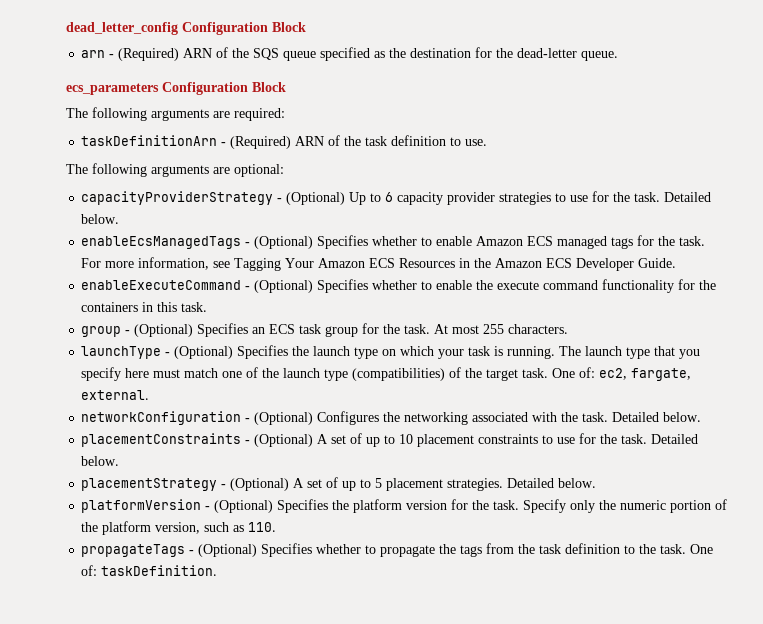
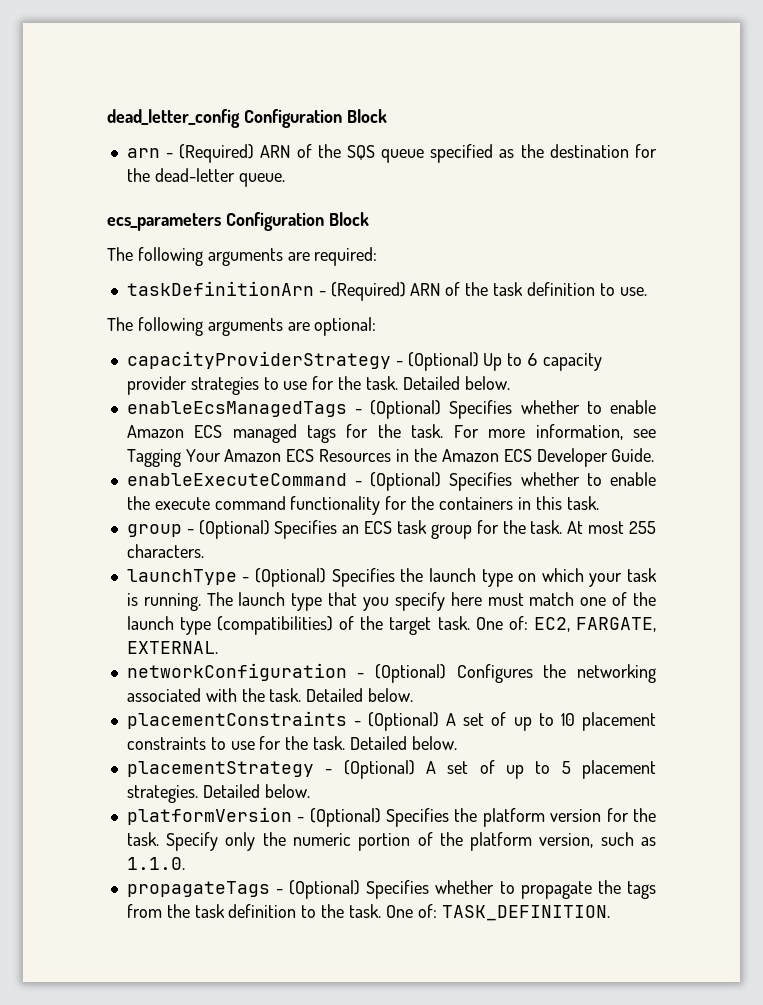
- One of: ec2, fargate, external.
+ One of: EC2, FARGATE, EXTERNAL.
- Specify only the numeric portion of the platform version, such as 110.
+ Specify only the numeric portion of the platform version, such as 1.1.0.
- One of: taskDefinition.
+ One of: TASK_DEFINITION.

